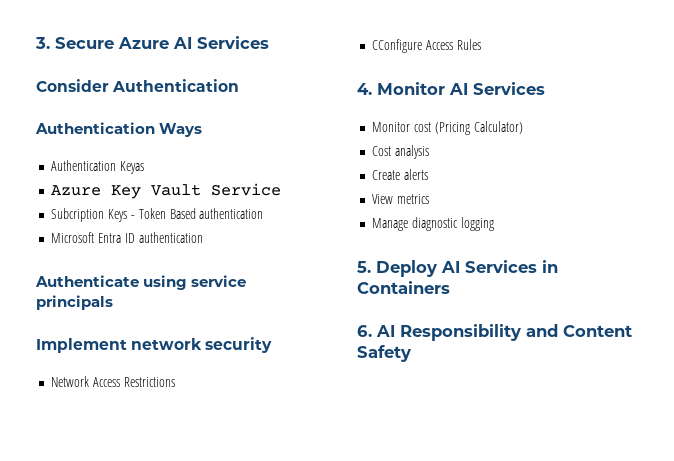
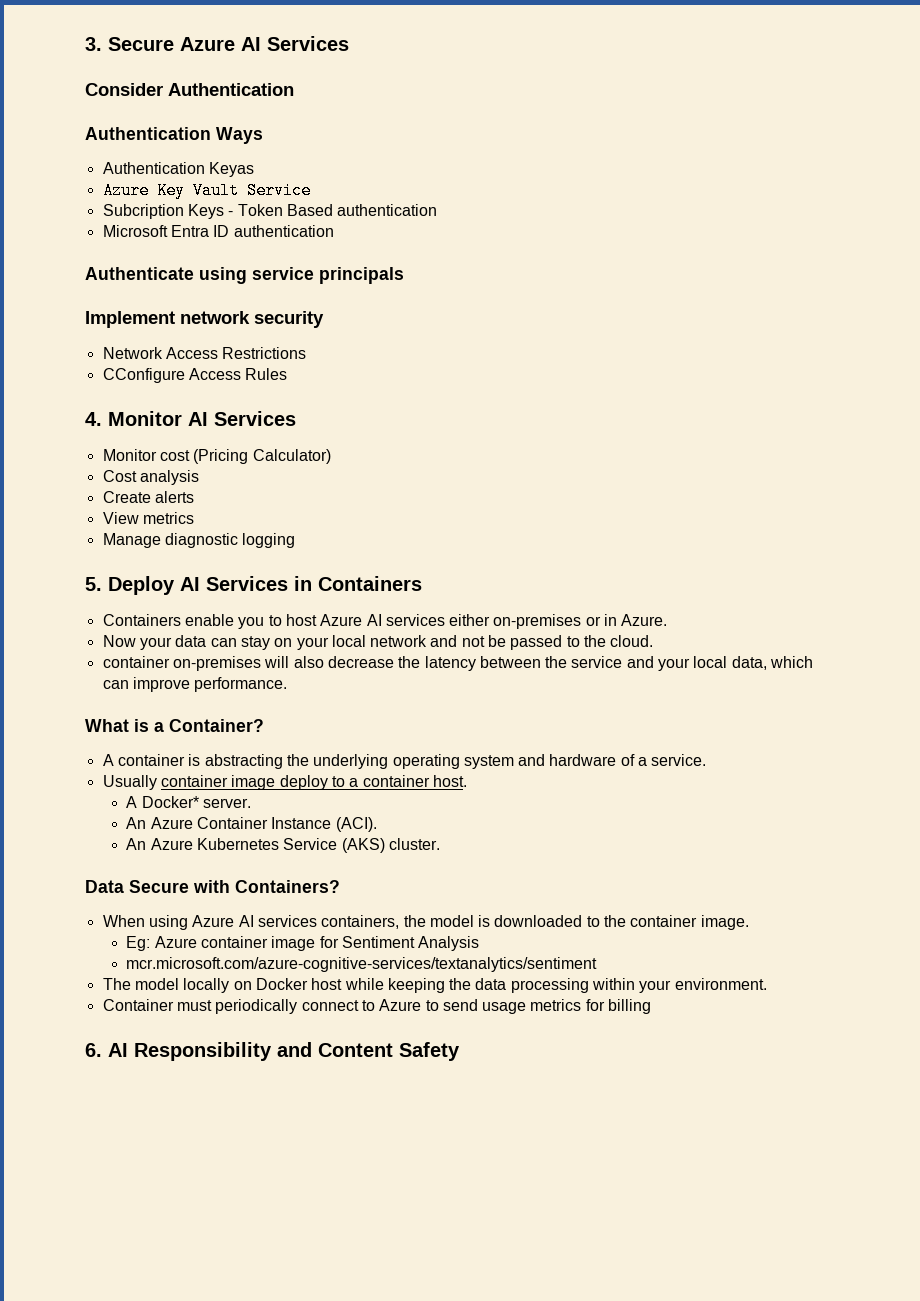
+ Containers enable you to host Azure AI services either on-premises or in Azure.
+ Now your data can stay on your local network and not be passed to the cloud.
+ container on-premises will also decrease the latency between the service and your local data, which can improve performance.
+ What is a Container?
+ A container is abstracting the underlying operating system and hardware of a service.
+ Usually container image deploy to a container host.
+ A Docker* server.
+ An Azure Container Instance (ACI).
+ An Azure Kubernetes Service (AKS) cluster.
+ Data Secure with Containers?
+ When using Azure AI services containers, the model is downloaded to the container image.
+ Eg: Azure container image for Sentiment Analysis
+ mcr.microsoft.com/azure-cognitive-services/textanalytics/sentiment
+ The model locally on Docker host while keeping the data processing within your environment.
+ Container must periodically connect to Azure to send usage metrics for billing

